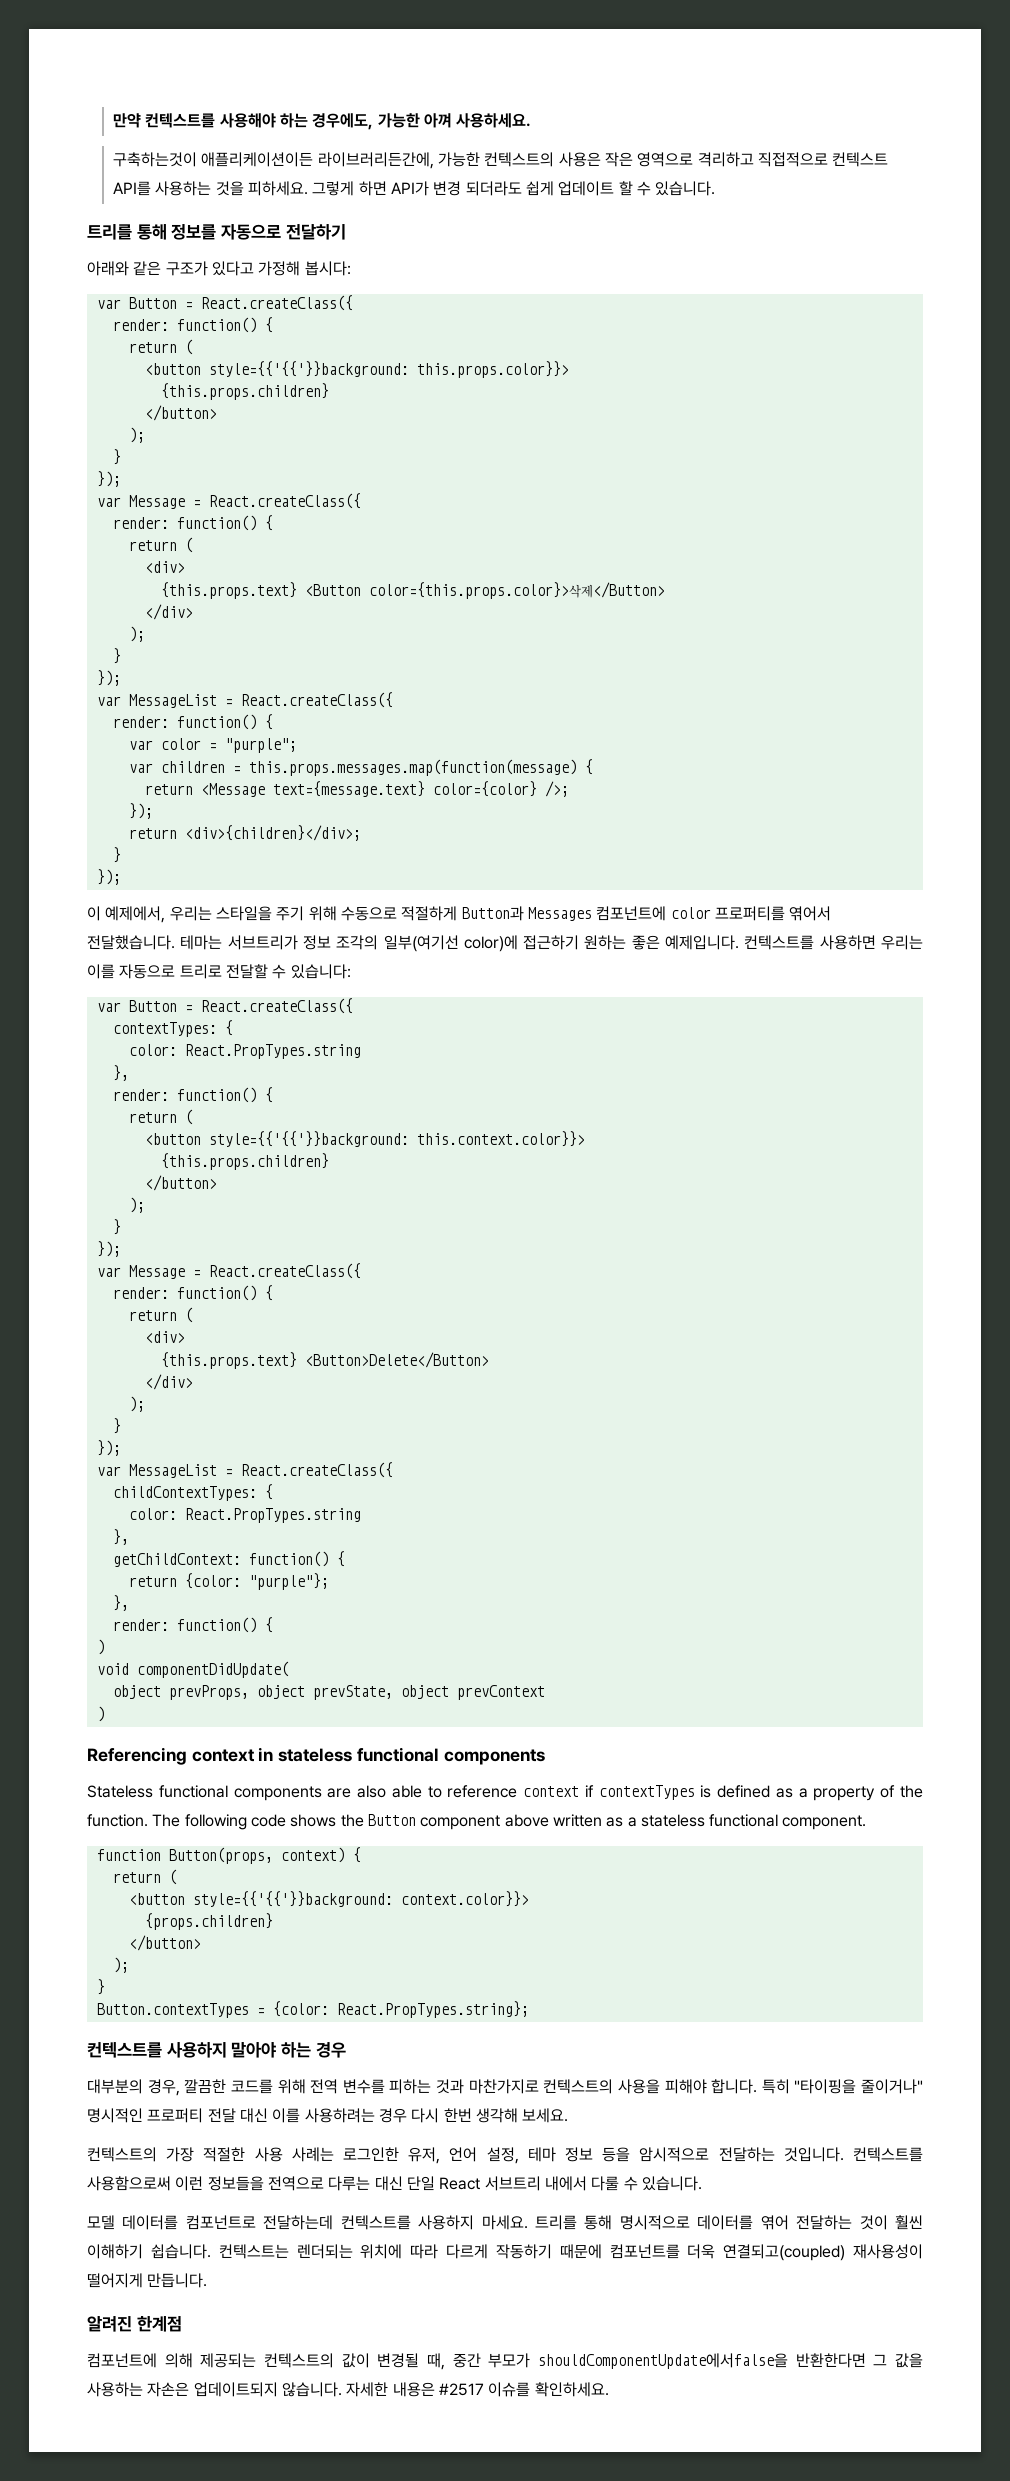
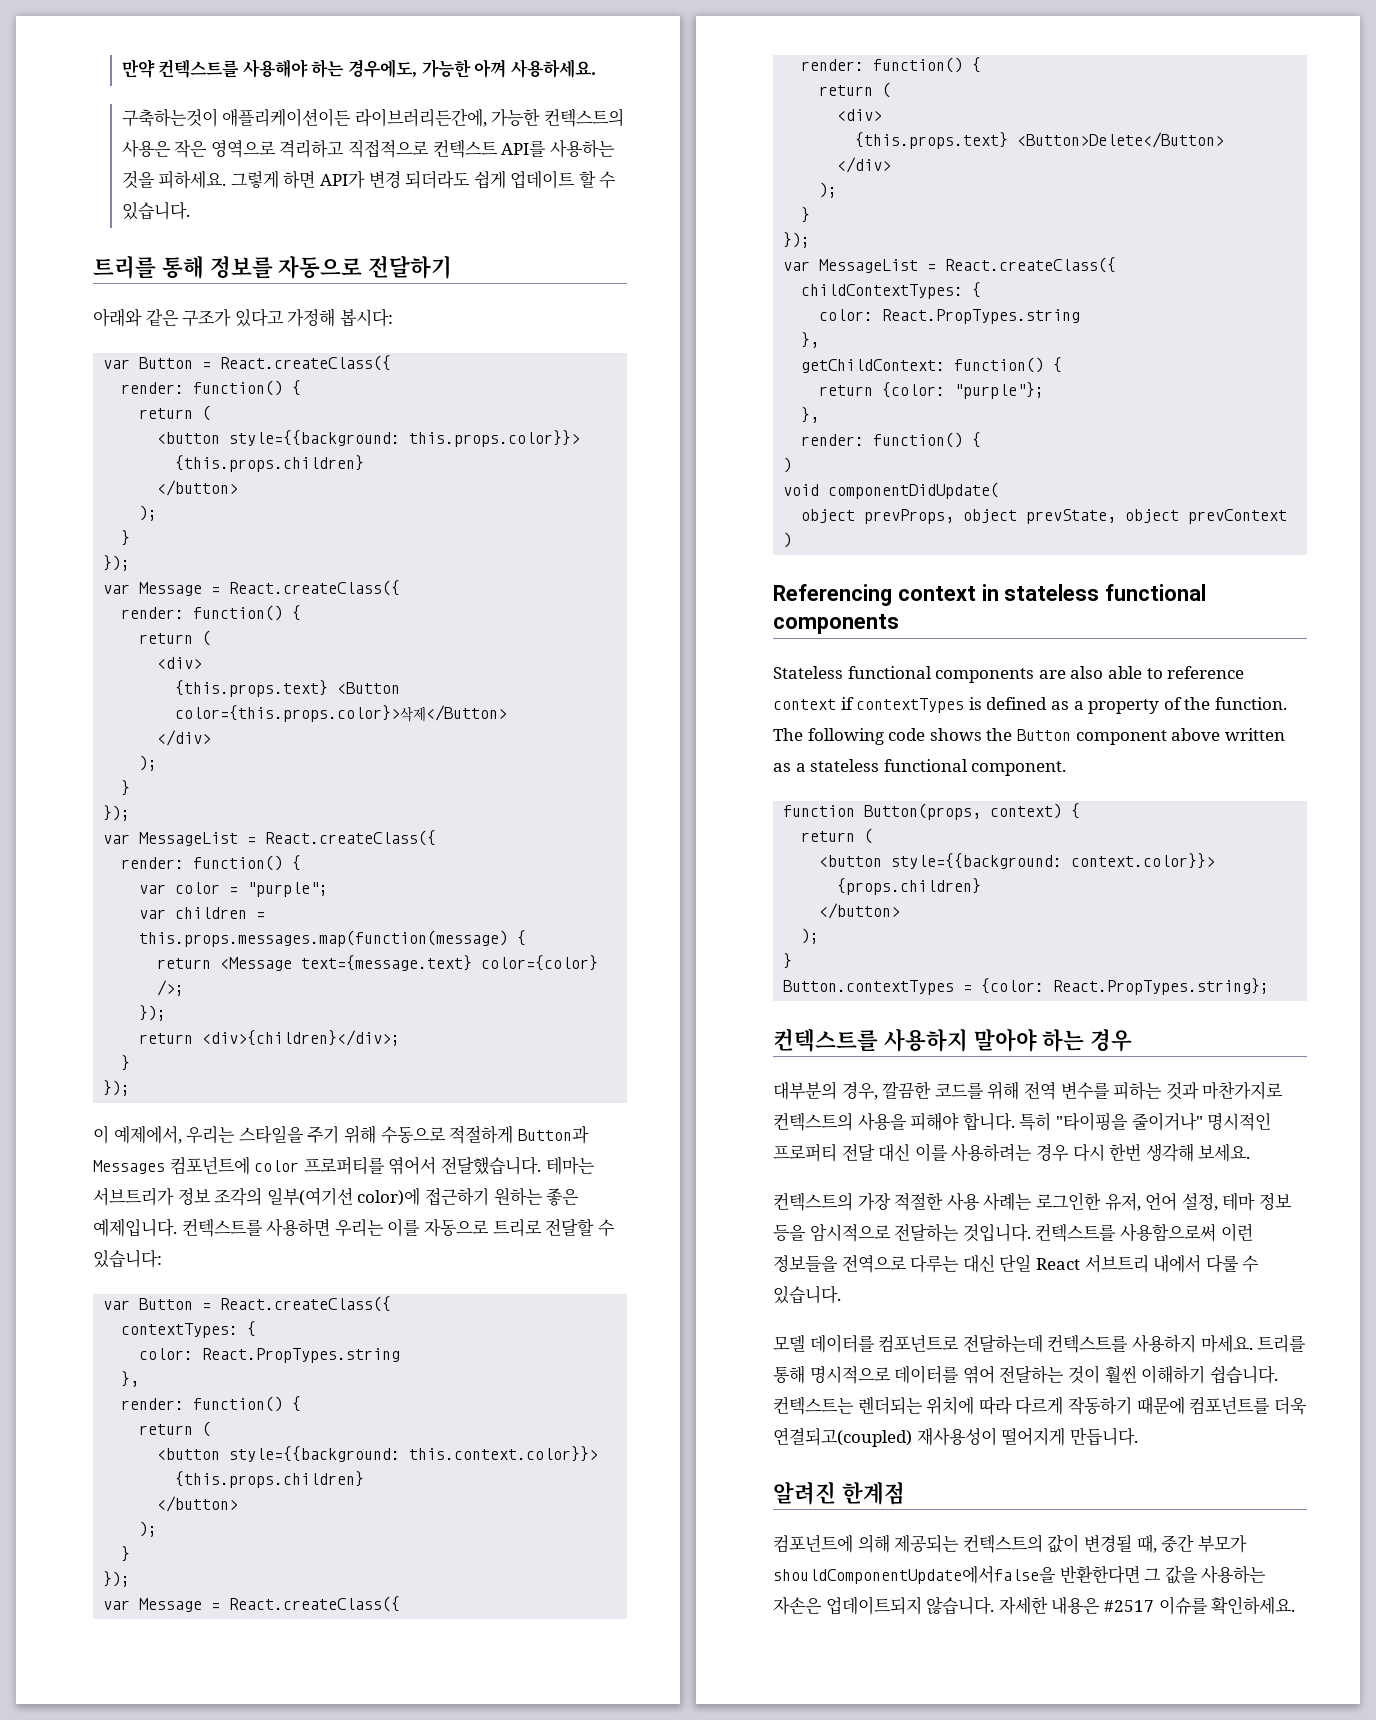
- <button style={{'{{'}}background: this.props.color}}>
+ <button style={{background: this.props.color}}>
- <button style={{'{{'}}background: this.context.color}}>
+ <button style={{background: this.context.color}}>
- <button style={{'{{'}}background: context.color}}>
+ <button style={{background: context.color}}>

